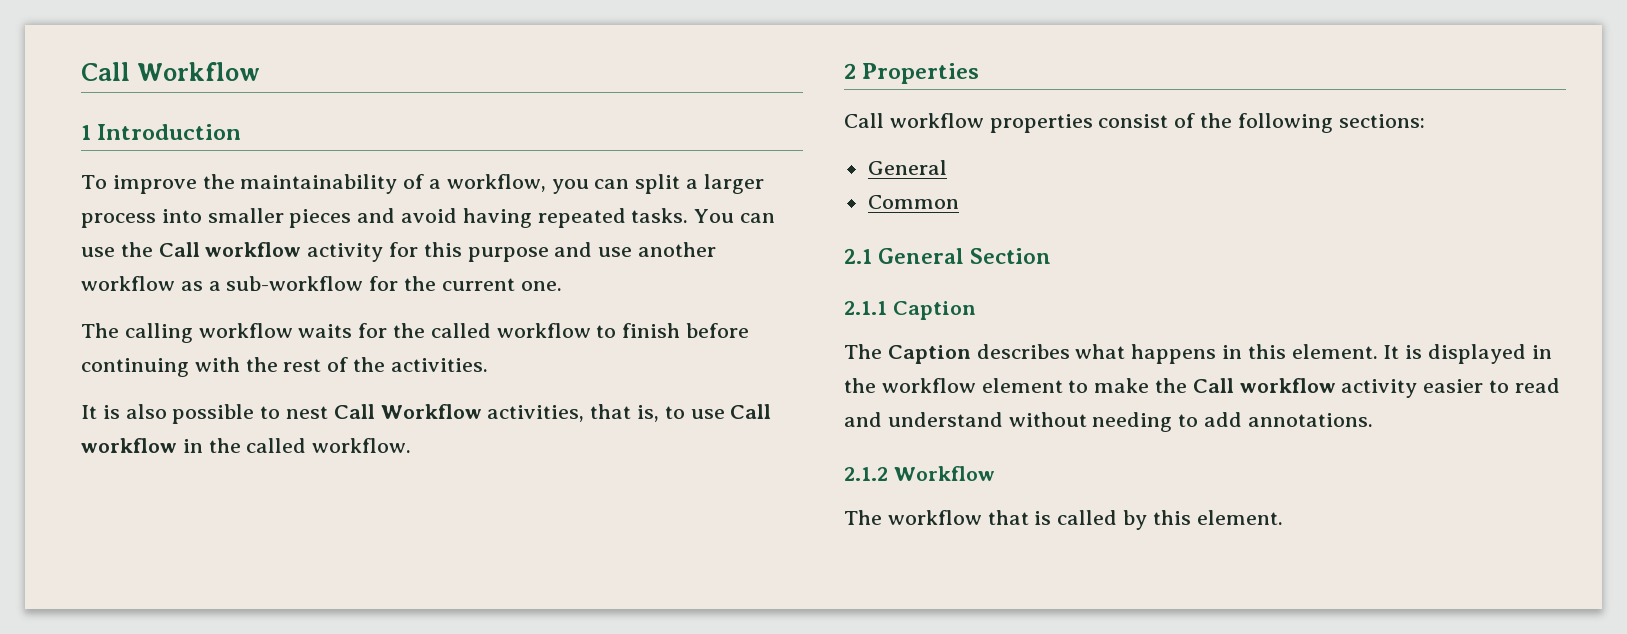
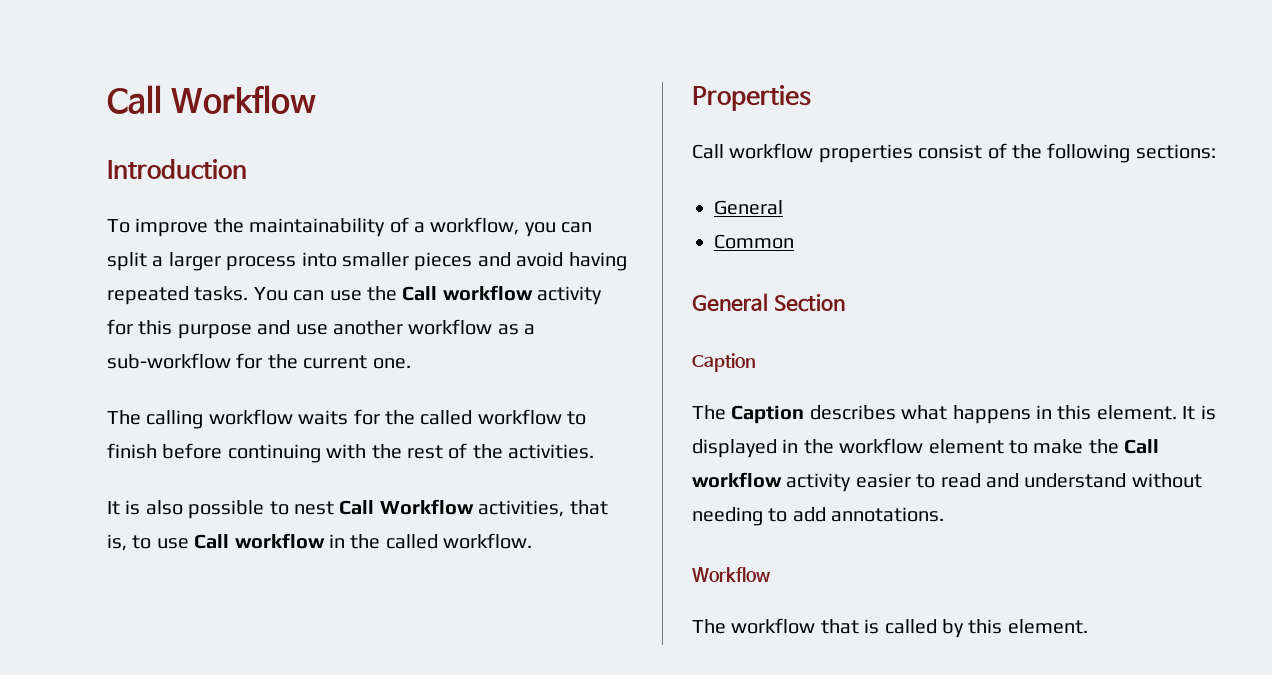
- 1 Introduction
+ Introduction
- 2 Properties
+ Properties
- 2.1 General Section
- 2.1.1 Caption
+ General Section
+ Caption
  It is displayed in the workflow element to make the Call workflow activity easier to read and understand without needing to add annotations.
- 2.1.2 Workflow
+ Workflow

